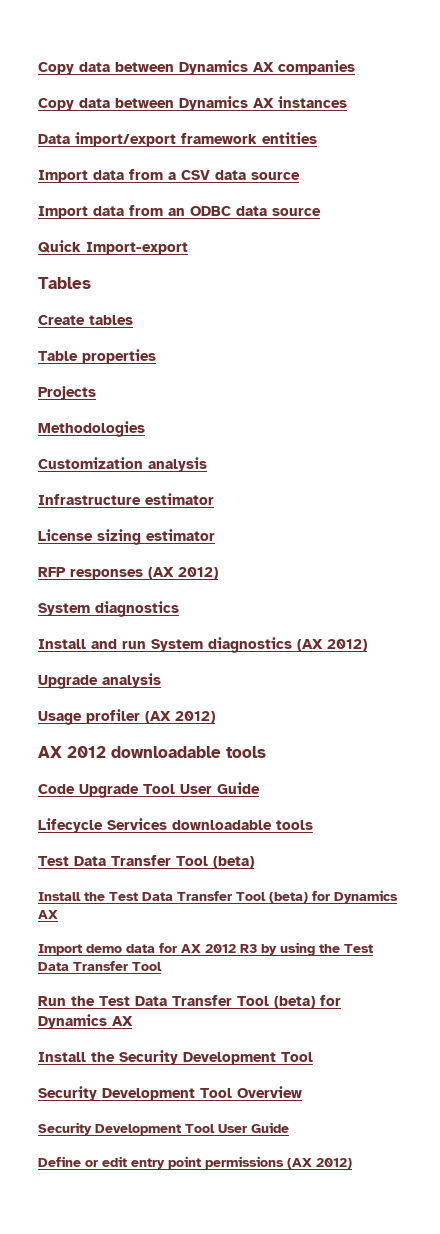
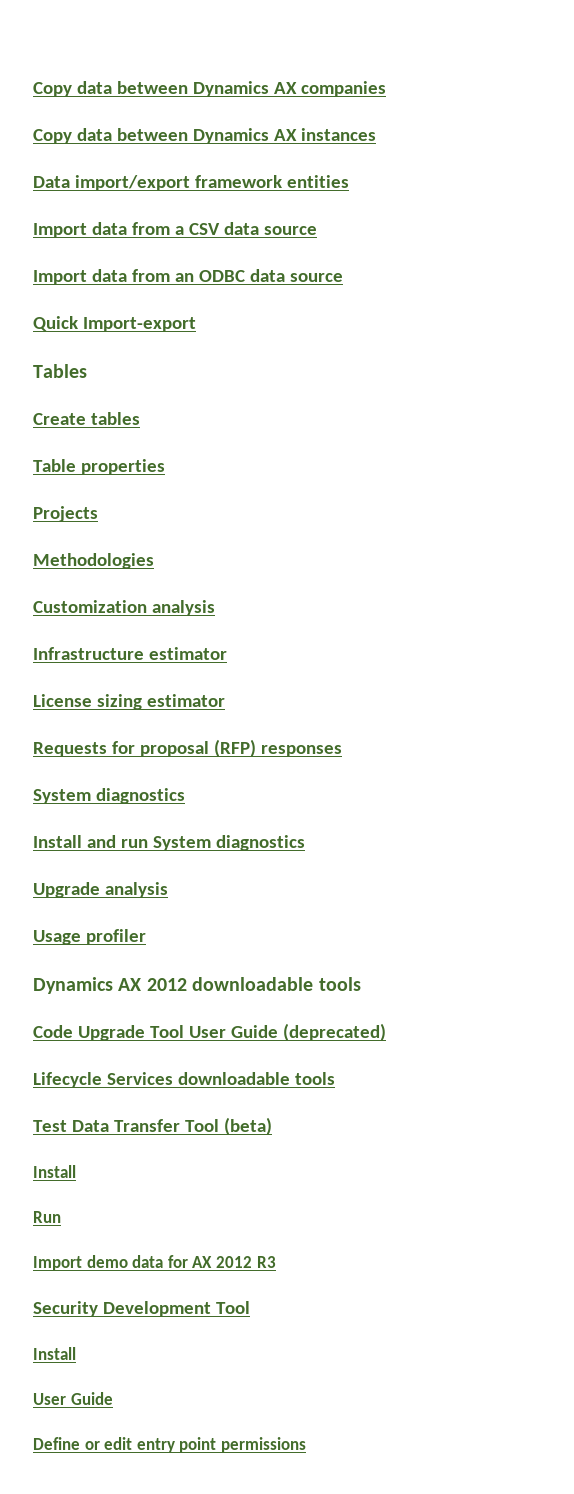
- RFP responses (AX 2012)
+ Requests for proposal (RFP) responses
- Install and run System diagnostics (AX 2012)
+ Install and run System diagnostics
- Usage profiler (AX 2012)
- AX 2012 downloadable tools
+ Usage profiler
+ Dynamics AX 2012 downloadable tools
- Code Upgrade Tool User Guide
+ Code Upgrade Tool User Guide (deprecated)
  Lifecycle Services downloadable tools
  Test Data Transfer Tool (beta)
- Install the Test Data Transfer Tool (beta) for Dynamics AX
+ Install
+ Run
- Import demo data for AX 2012 R3 by using the Test Data Transfer Tool
- Run the Test Data Transfer Tool (beta) for Dynamics AX
- Install the Security Development Tool
- Security Development Tool Overview
- Security Development Tool User Guide
+ Import demo data for AX 2012 R3
+ Security Development Tool
+ Install
+ User Guide
- Define or edit entry point permissions (AX 2012)
+ Define or edit entry point permissions

